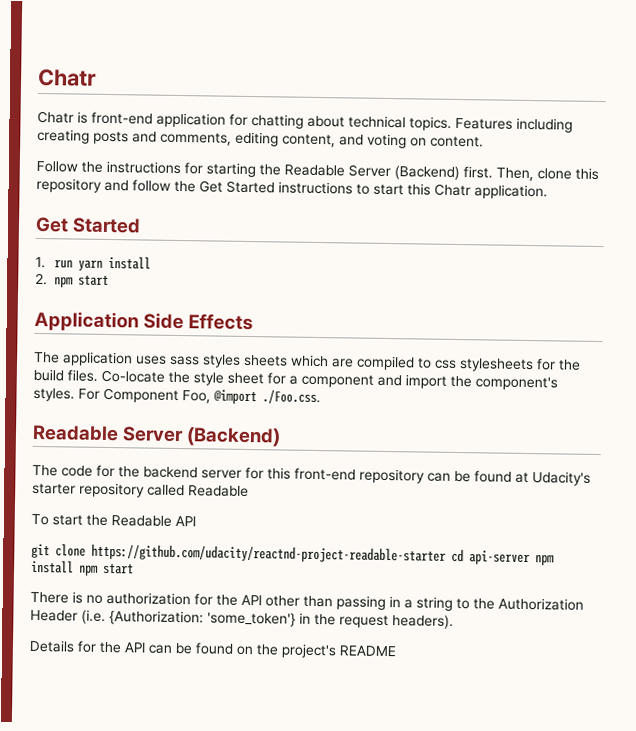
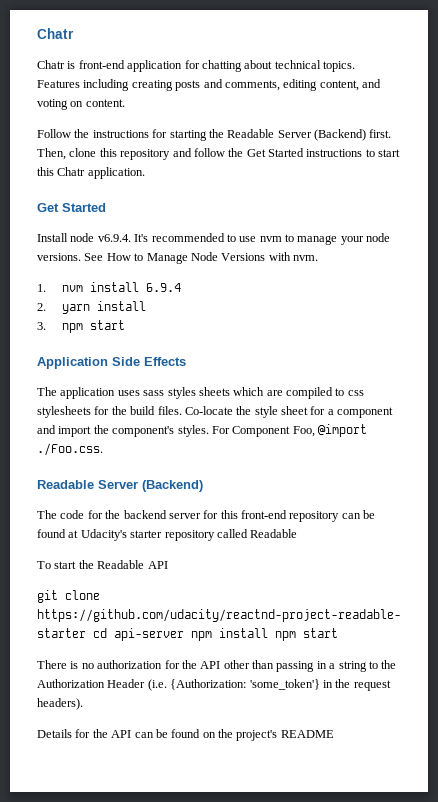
- 1. run yarn install
+ Install node v6.9.4. It's recommended to use nvm to manage your node versions. See How to Manage Node Versions with nvm.
+ 1. nvm install 6.9.4
+ 2. yarn install
- 2. npm start
+ 3. npm start

